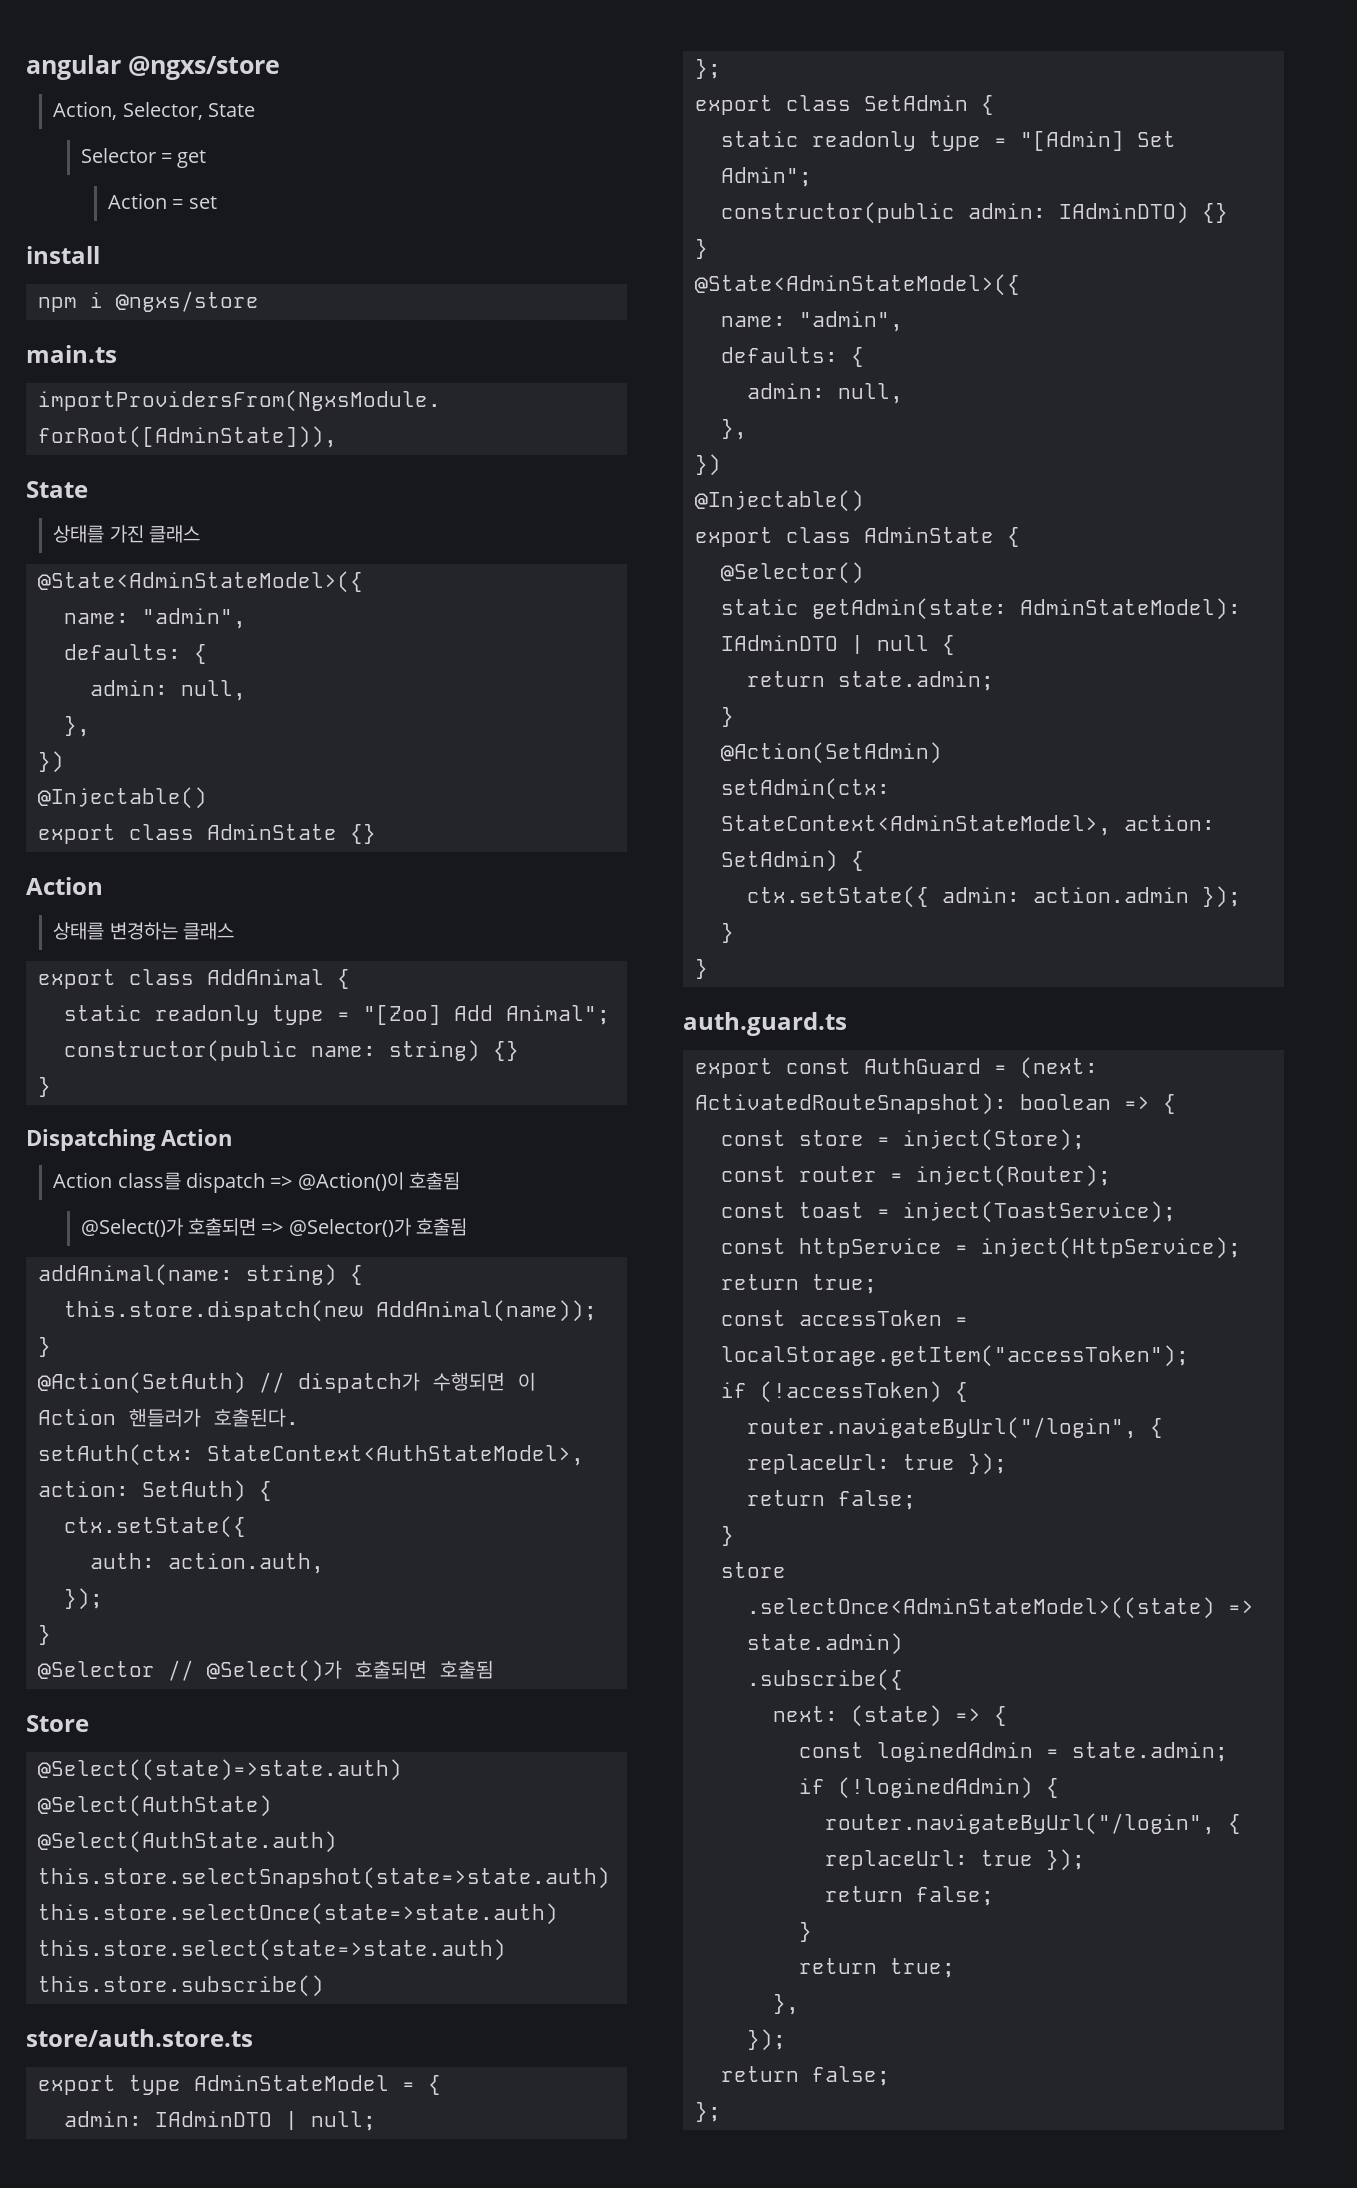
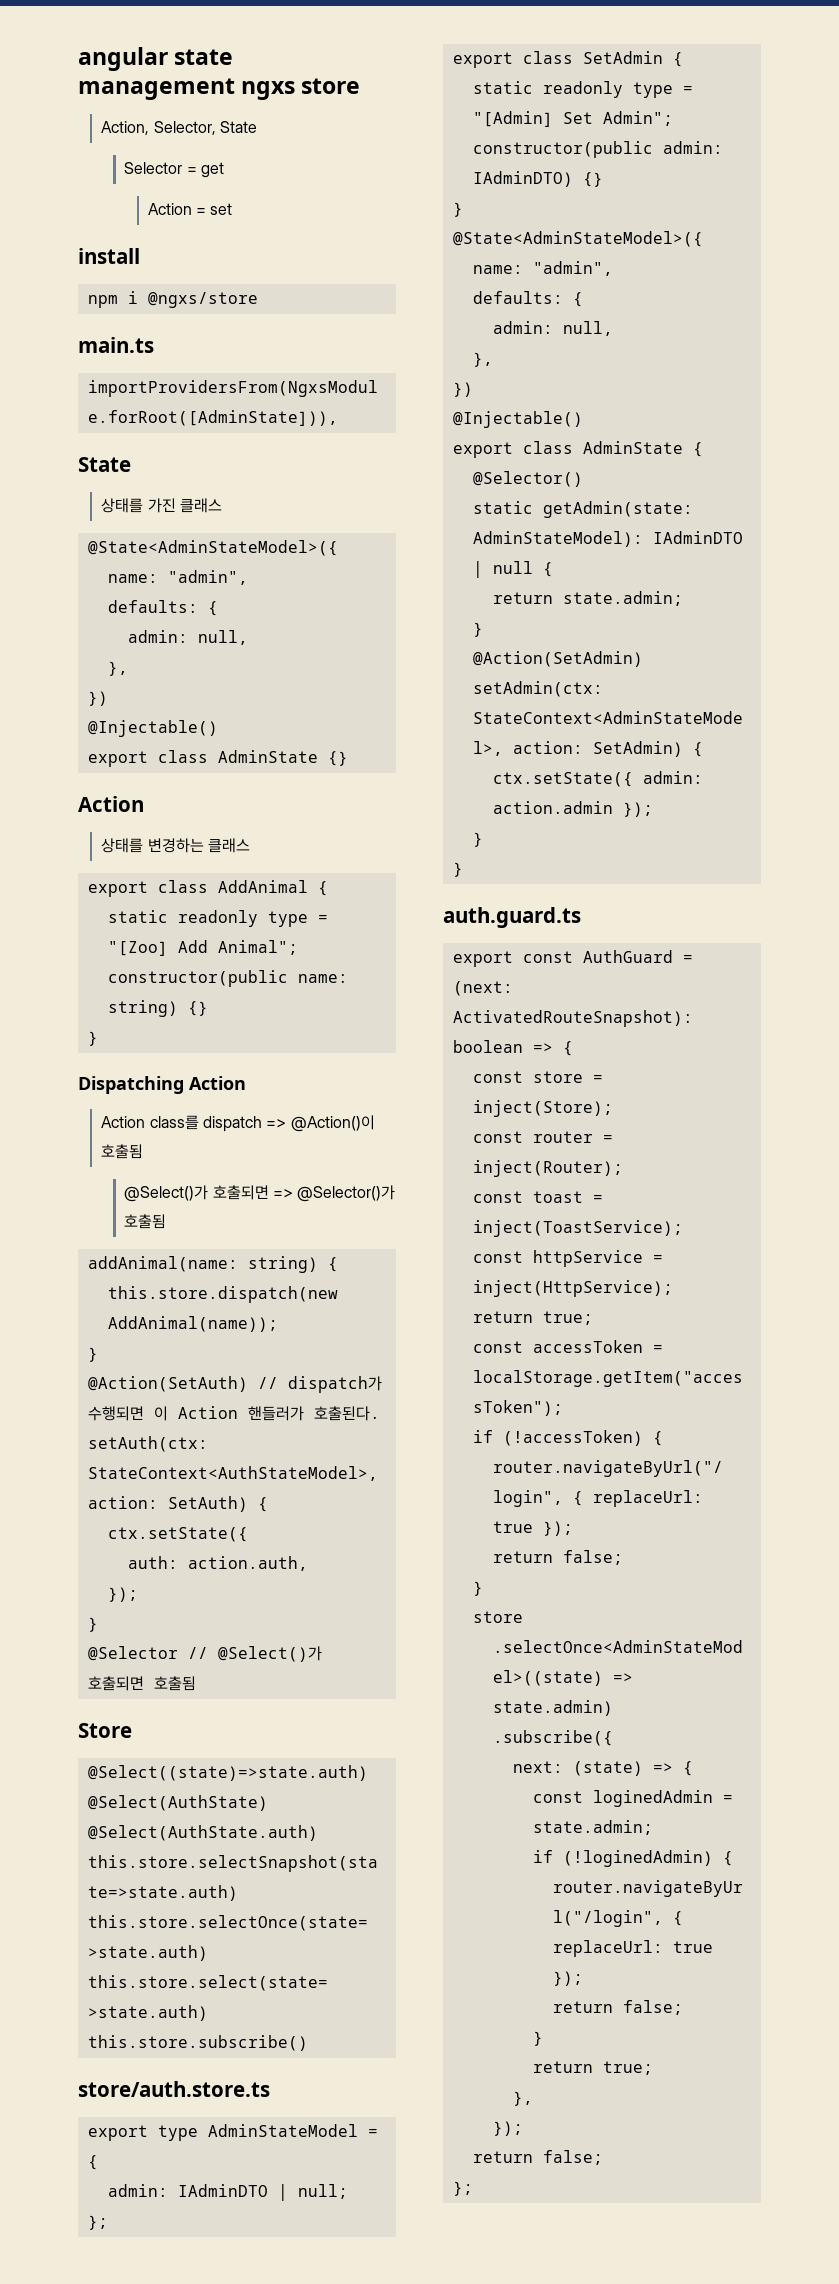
- angular @ngxs/store
+ angular state management ngxs store

